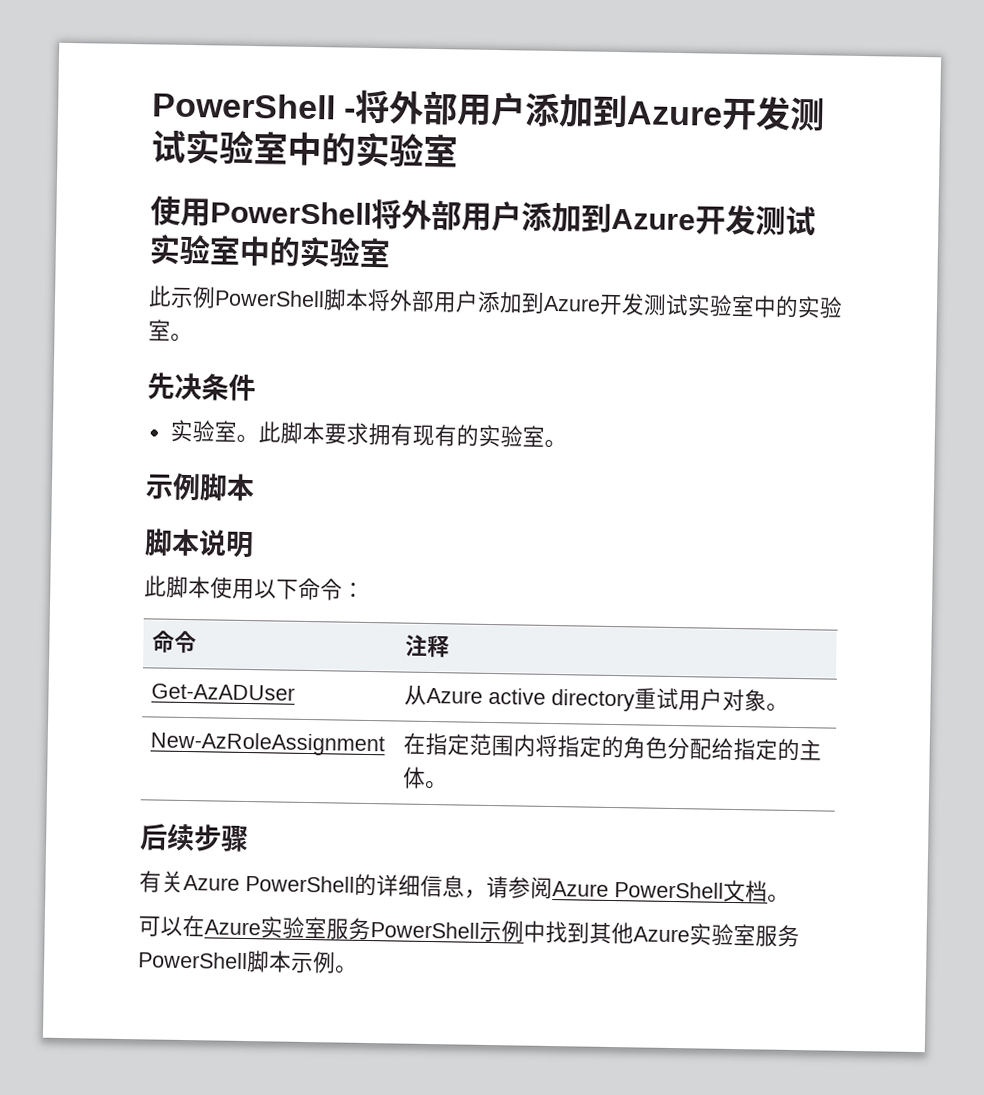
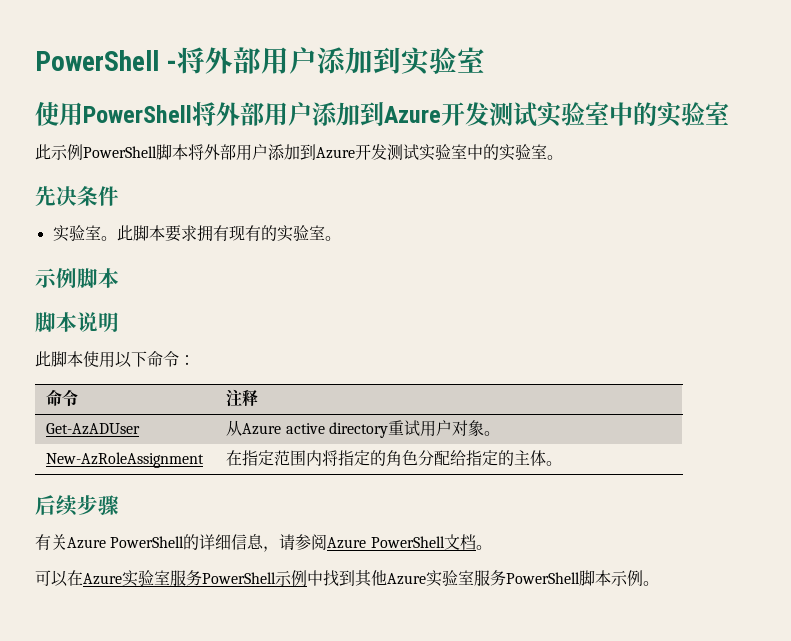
- PowerShell -将外部用户添加到Azure开发测试实验室中的实验室
+ PowerShell -将外部用户添加到实验室

